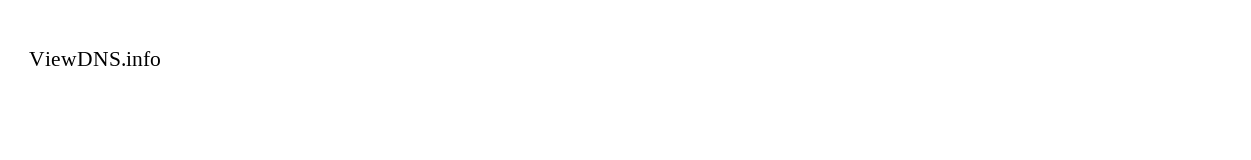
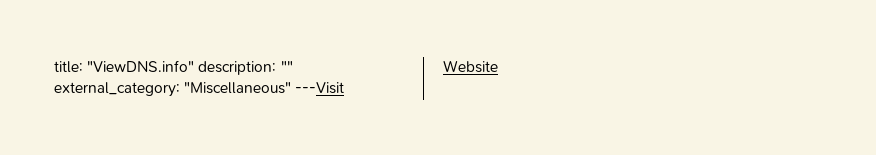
- ViewDNS.info
+ title: "ViewDNS.info" description: "" external_category: "Miscellaneous" ---Visit Website

